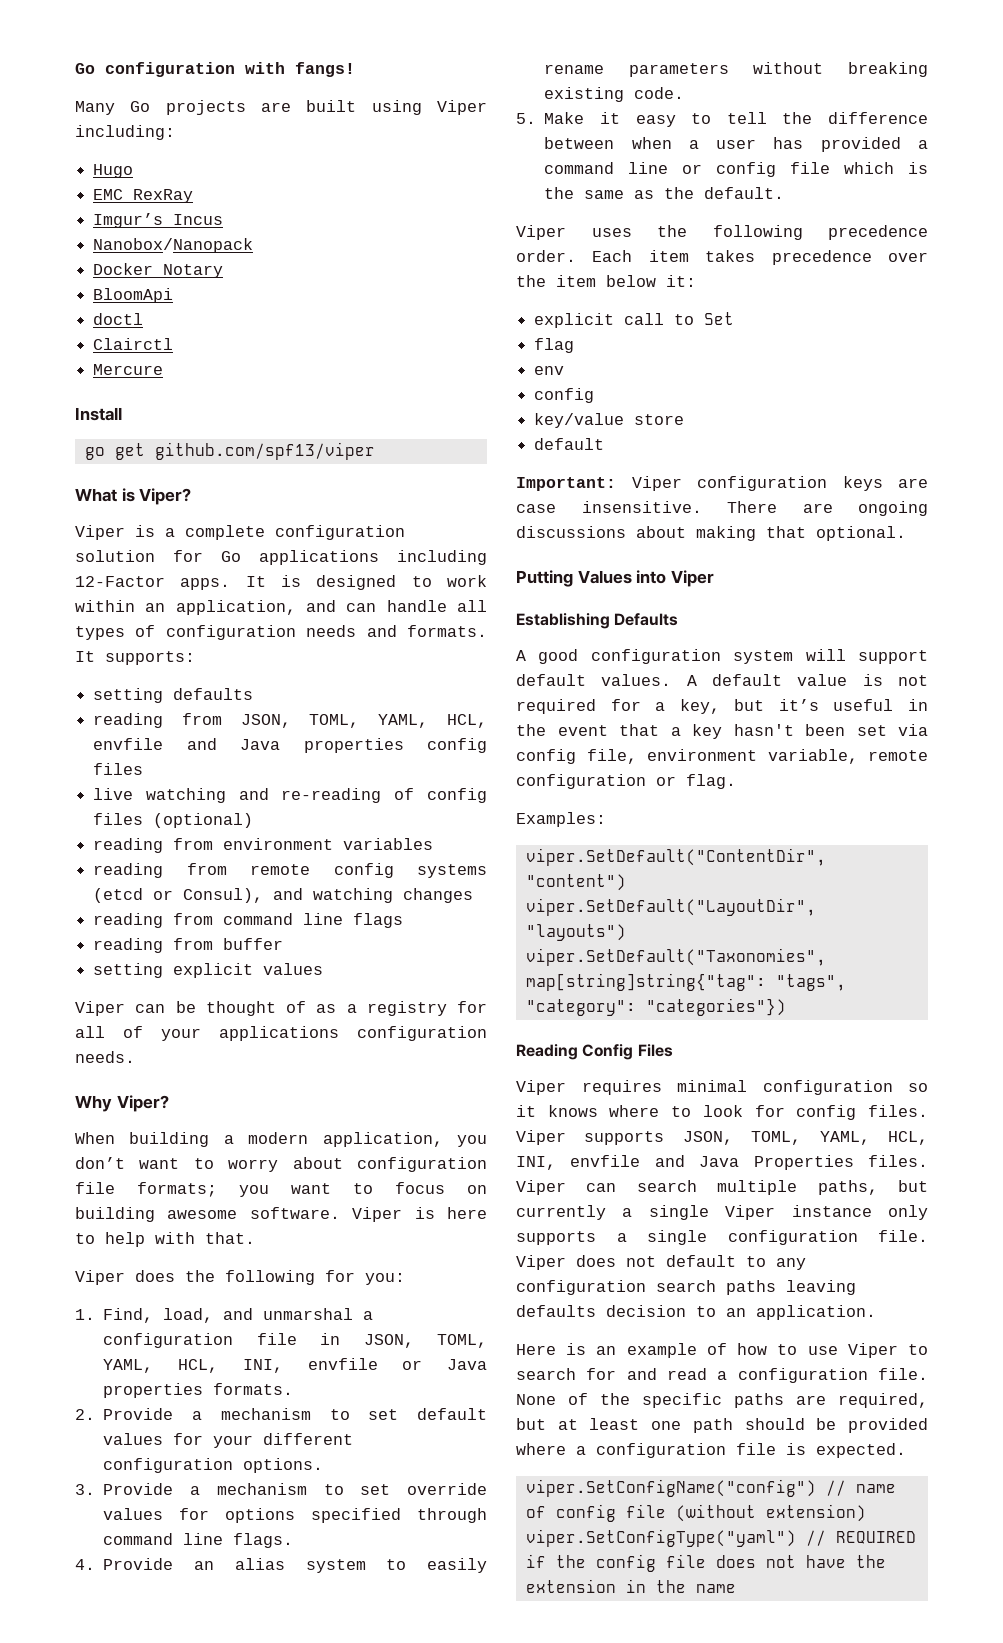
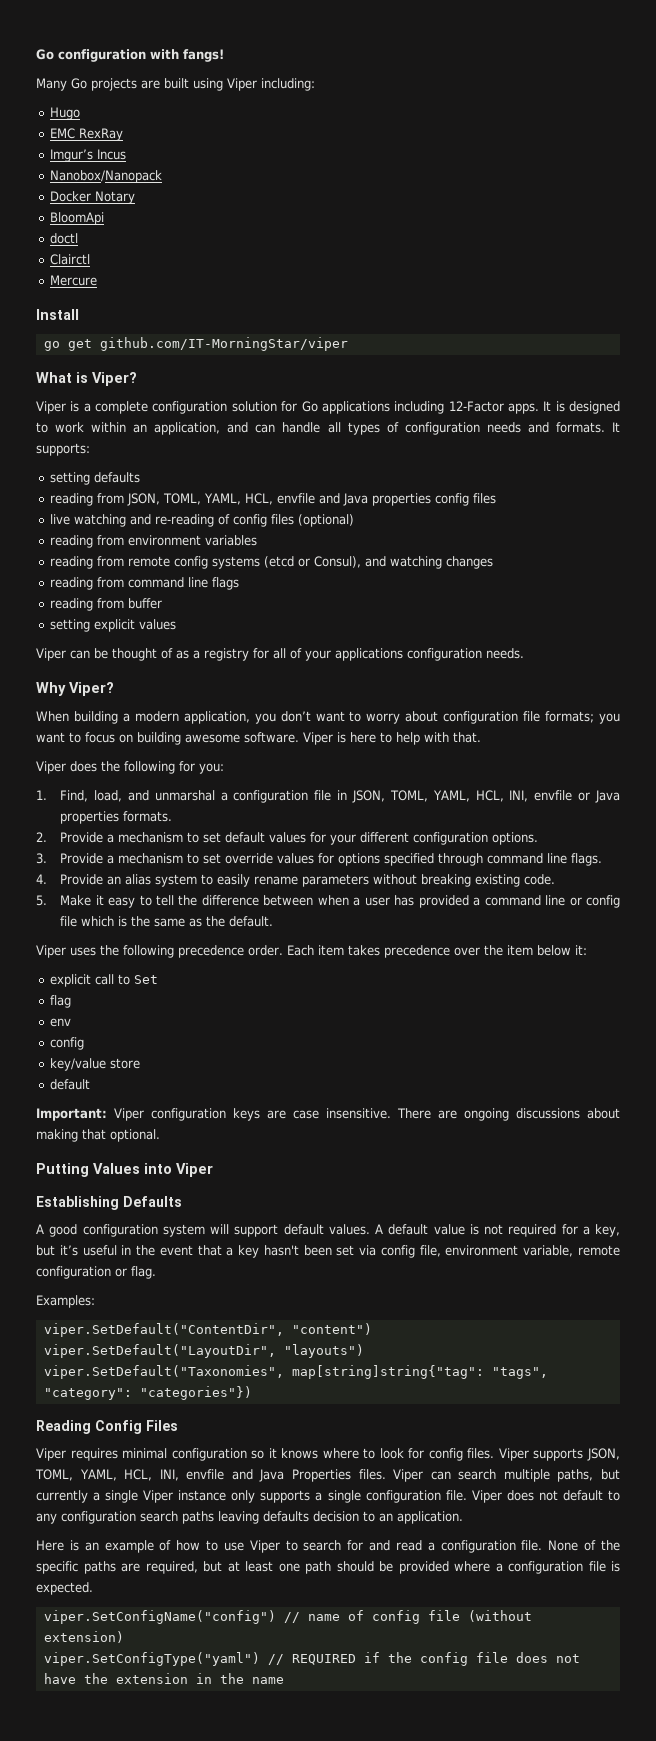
- go get github.com/spf13/viper
+ go get github.com/IT-MorningStar/viper

